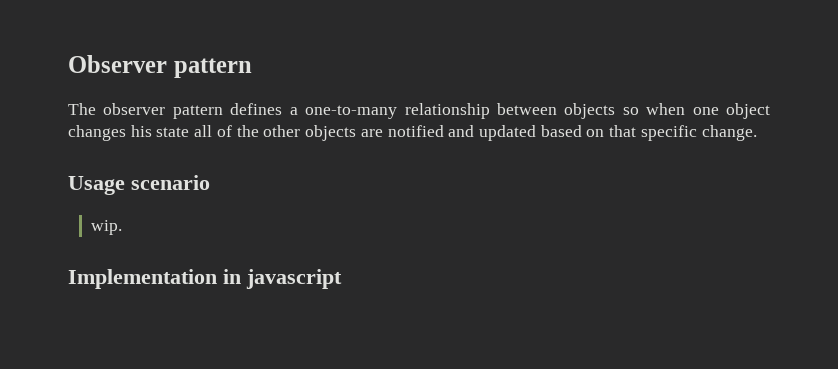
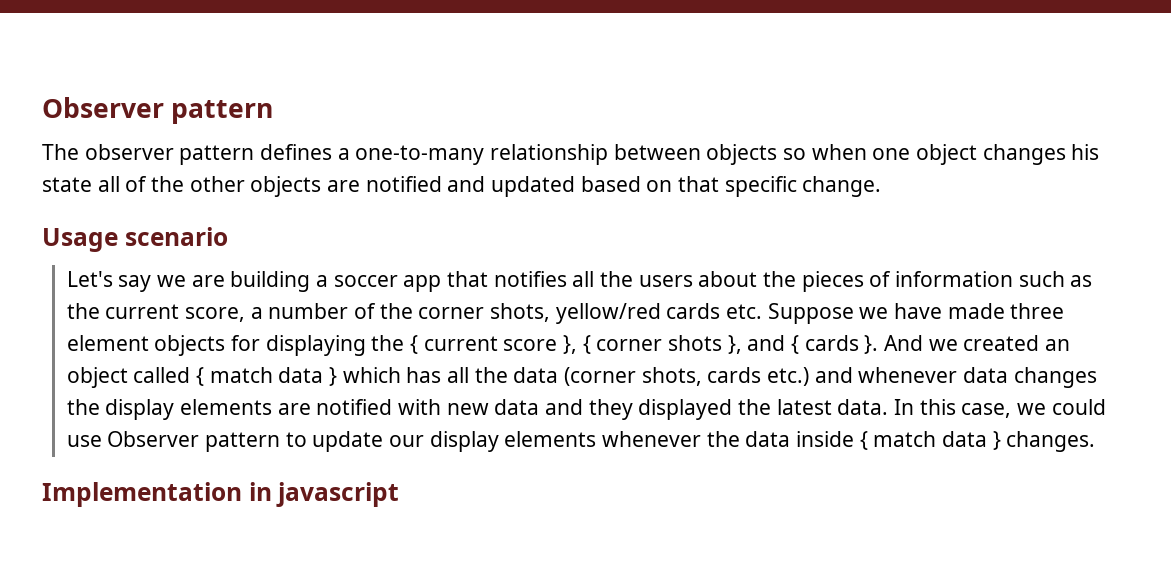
- wip.
+ Let's say we are building a soccer app that notifies all the users about the pieces of information such as the current score, a number of the corner shots, yellow/red cards etc. Suppose we have made three element objects for displaying the { current score }, { corner shots }, and { cards }. And we created an object called { match data } which has all the data (corner shots, cards etc.) and whenever data changes the display elements are notified with new data and they displayed the latest data. In this case, we could use Observer pattern to update our display elements whenever the data inside { match data } changes.

